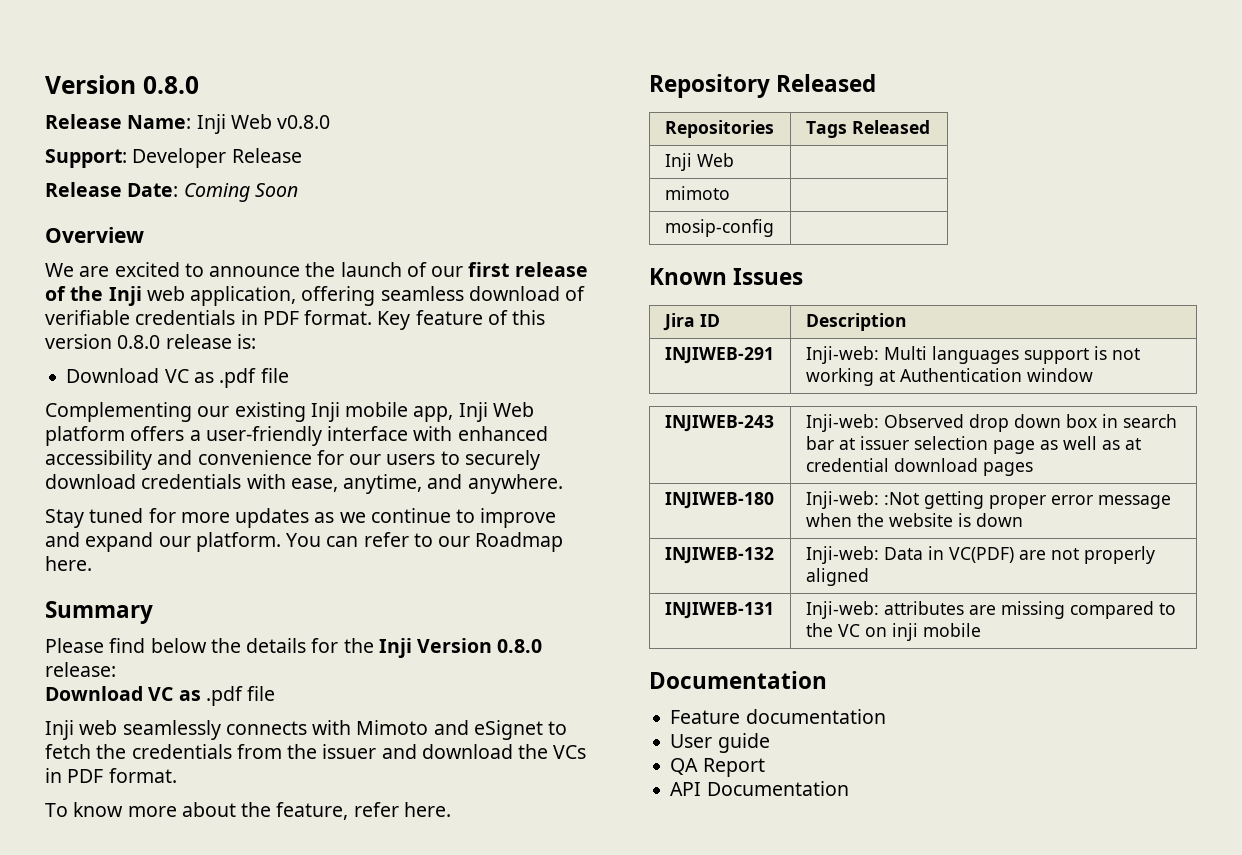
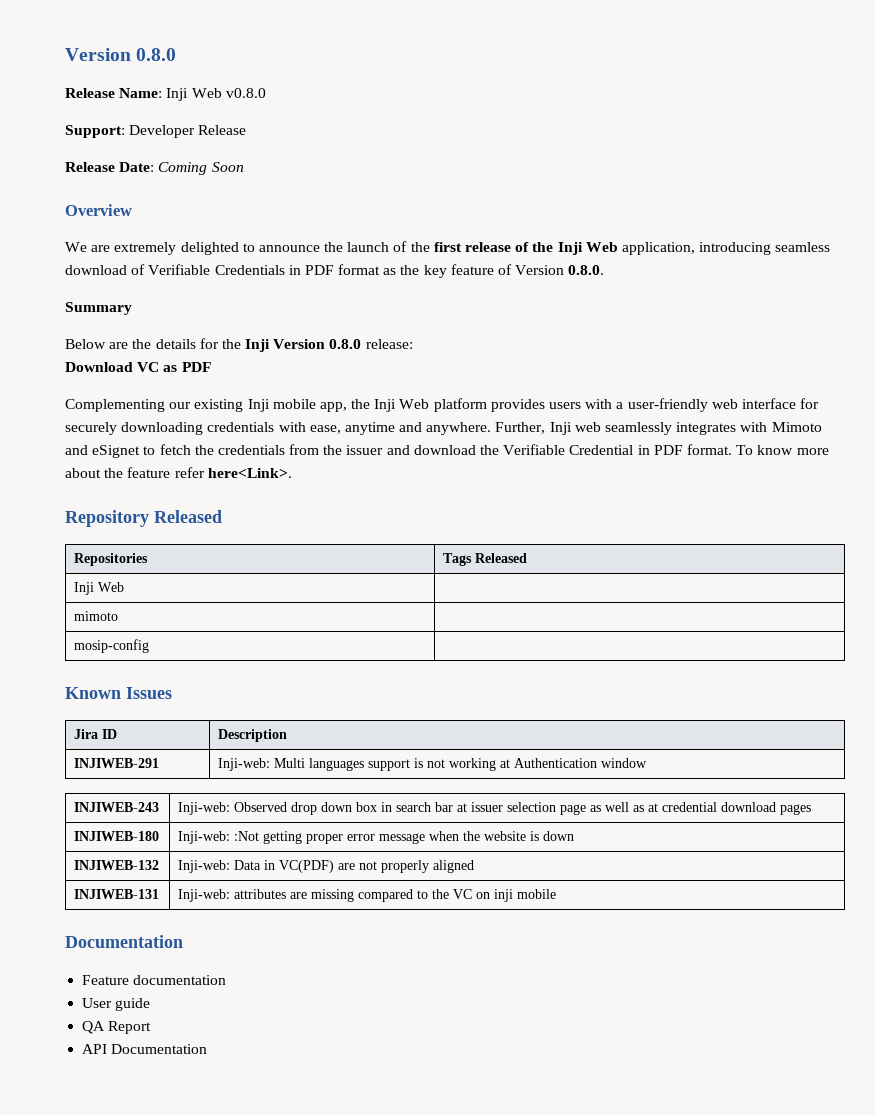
- We are excited to announce the launch of our first release of the Inji web application, offering seamless download of verifiable credentials in PDF format. Key feature of this version 0.8.0 release is:
- Download VC as .pdf file
- Complementing our existing Inji mobile app, Inji Web platform offers a user-friendly interface with enhanced accessibility and convenience for our users to securely download credentials with ease, anytime, and anywhere.
- Stay tuned for more updates as we continue to improve and expand our platform. You can refer to our Roadmap here.
+ We are extremely delighted to announce the launch of the first release of the Inji Web application, introducing seamless download of Verifiable Credentials in PDF format as the key feature of Version 0.8.0.
  Summary
- Please find below the details for the Inji Version 0.8.0 release:
- Download VC as .pdf file
- Inji web seamlessly connects with Mimoto and eSignet to fetch the credentials from the issuer and download the VCs in PDF format.
- To know more about the feature, refer here.
+ Below are the details for the Inji Version 0.8.0 release:
+ Download VC as PDF
+ Complementing our existing Inji mobile app, the Inji Web platform provides users with a user-friendly web interface for securely downloading credentials with ease, anytime and anywhere. Further, Inji web seamlessly integrates with Mimoto and eSignet to fetch the credentials from the issuer and download the Verifiable Credential in PDF format. To know more about the feature refer here<Link>.

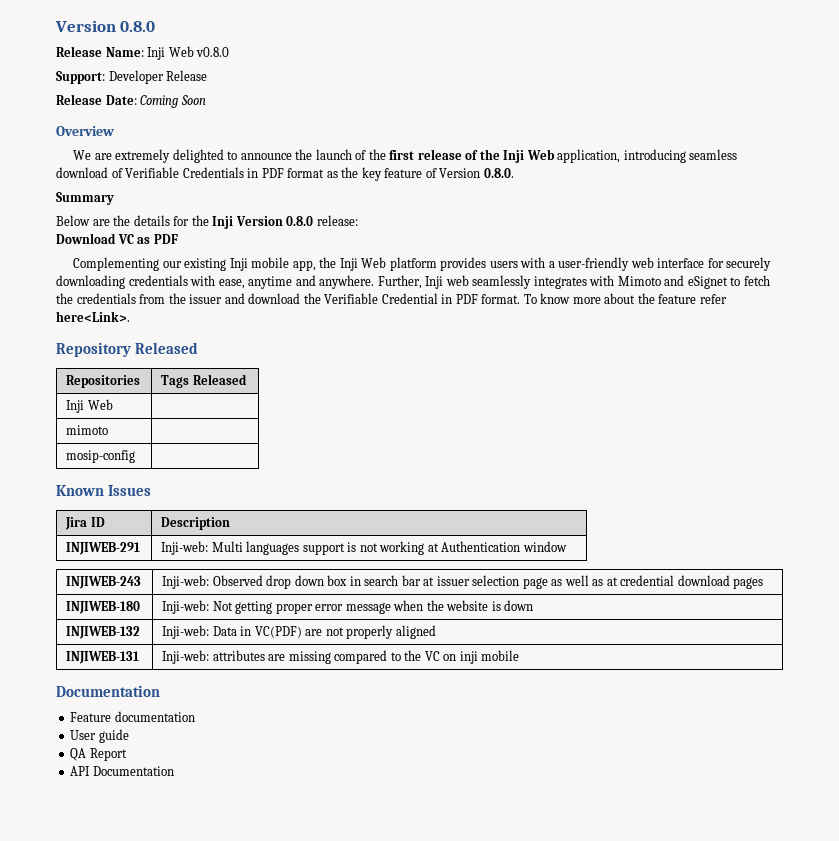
- INJIWEB-180 | Inji-web: :Not getting proper error message when the website is down
+ INJIWEB-180 | Inji-web: Not getting proper error message when the website is down

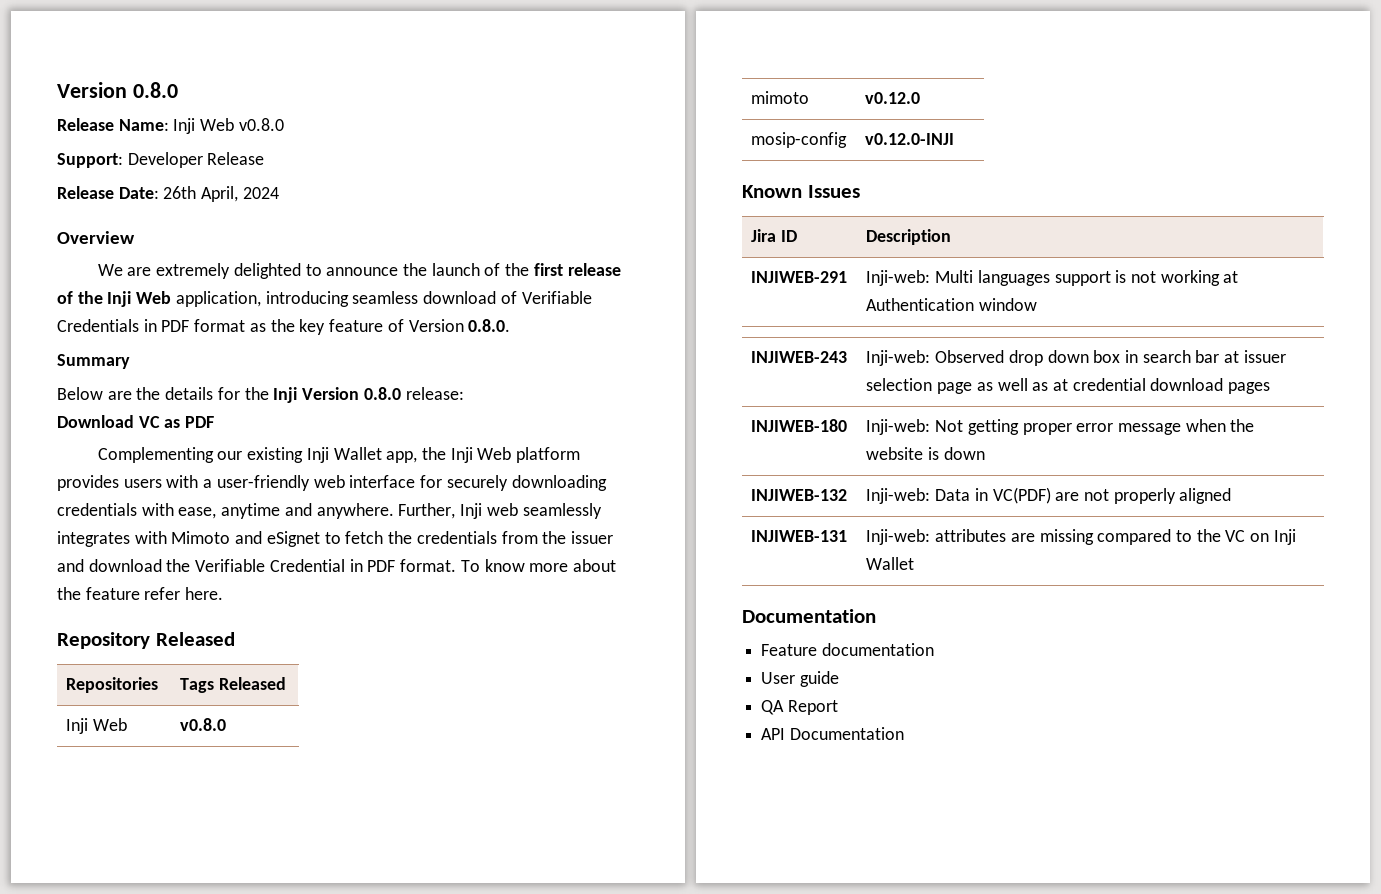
- Release Date: Coming Soon
+ Release Date: 26th April, 2024
- Complementing our existing Inji mobile app, the Inji Web platform provides users with a user-friendly web interface for securely downloading credentials with ease, anytime and anywhere.
+ Complementing our existing Inji Wallet app, the Inji Web platform provides users with a user-friendly web interface for securely downloading credentials with ease, anytime and anywhere.
- To know more about the feature refer here<Link>.
+ To know more about the feature refer here.
- Inji Web |
+ Inji Web | v0.8.0
- mimoto |
+ mimoto | v0.12.0
- mosip-config |
+ mosip-config | v0.12.0-INJI
- INJIWEB-131 | Inji-web: attributes are missing compared to the VC on inji mobile
+ INJIWEB-131 | Inji-web: attributes are missing compared to the VC on Inji Wallet

